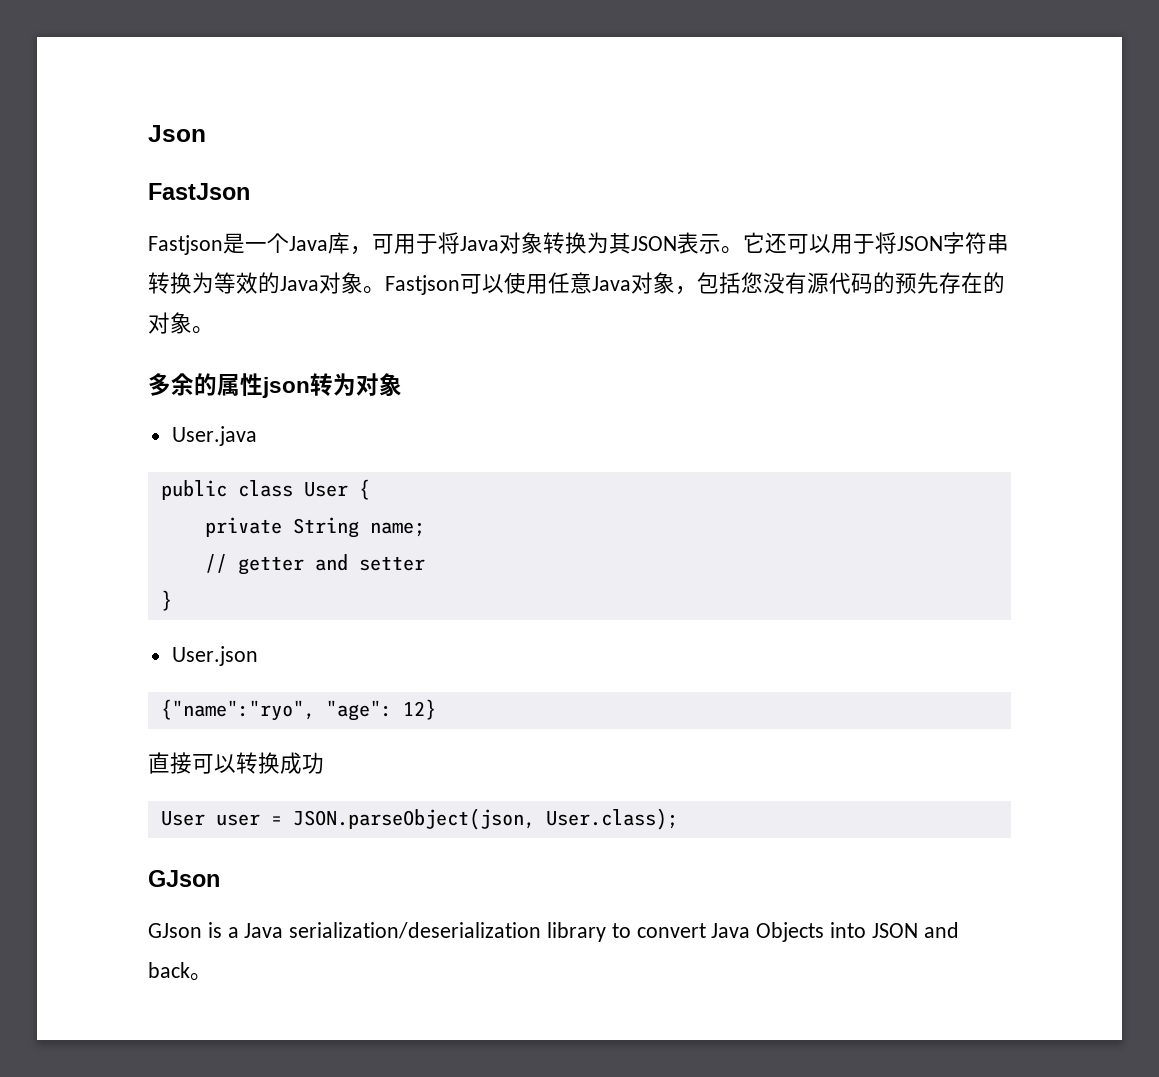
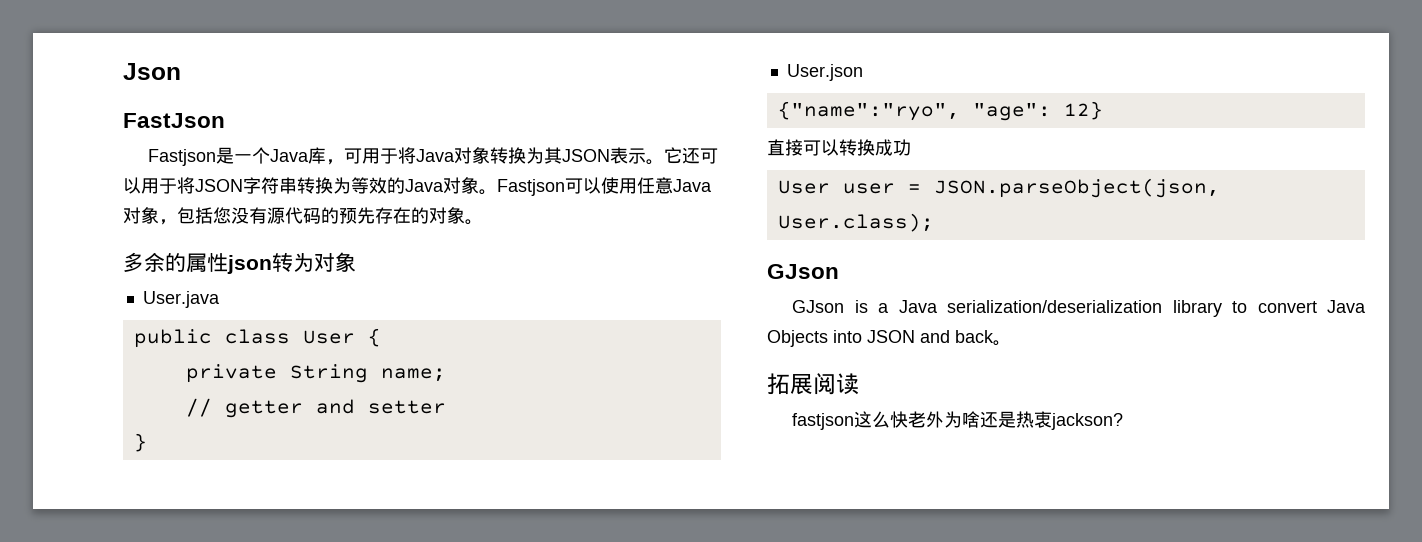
+ 拓展阅读
+ fastjson这么快老外为啥还是热衷jackson?

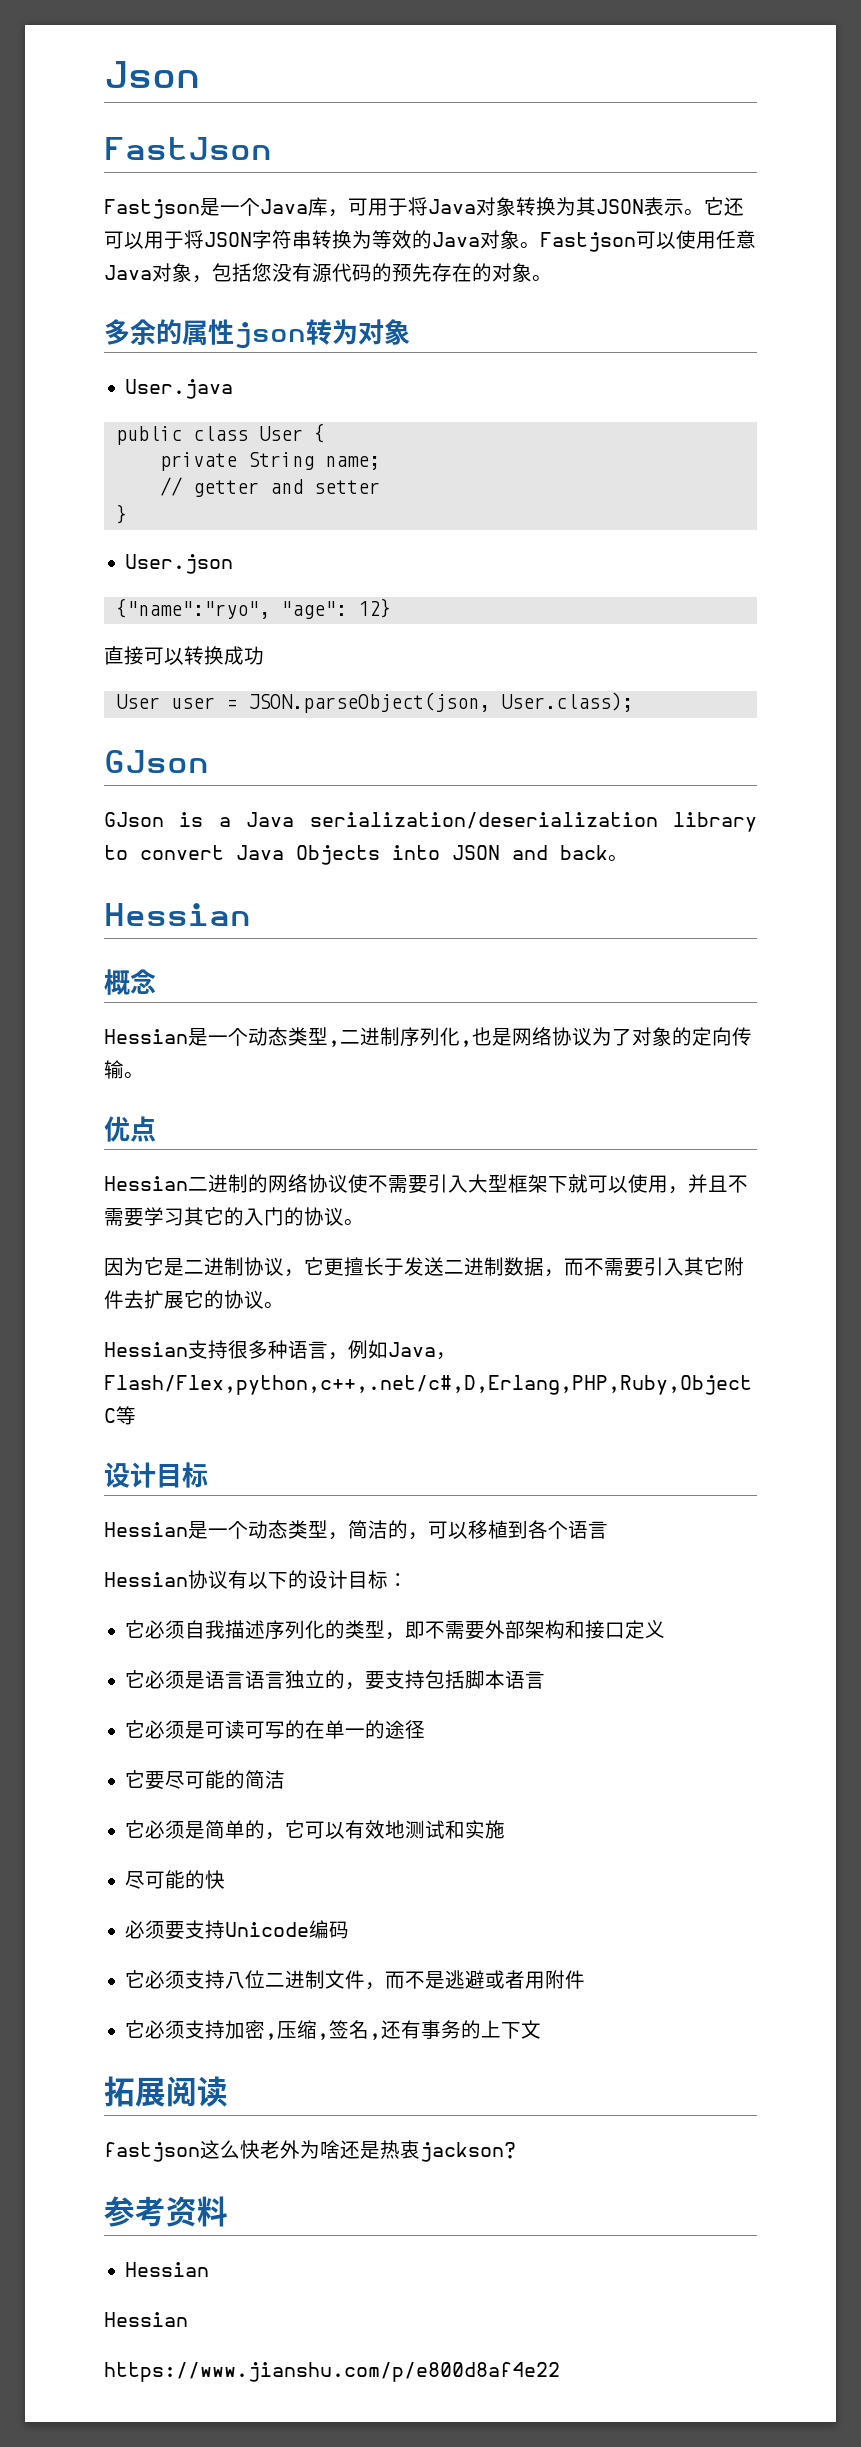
  GJson is a Java serialization/deserialization library to convert Java Objects into JSON and back。
+ Hessian
+ 概念
+ Hessian是一个动态类型,二进制序列化,也是网络协议为了对象的定向传输。
+ 优点
+ Hessian二进制的网络协议使不需要引入大型框架下就可以使用，并且不需要学习其它的入门的协议。
+ 因为它是二进制协议，它更擅长于发送二进制数据，而不需要引入其它附件去扩展它的协议。
+ Hessian支持很多种语言，例如Java，Flash/Flex,python,c++,.net/c#,D,Erlang,PHP,Ruby,Object C等
+ 设计目标
+ Hessian是一个动态类型，简洁的，可以移植到各个语言
+ Hessian协议有以下的设计目标：
+ 它必须自我描述序列化的类型，即不需要外部架构和接口定义
+ 它必须是语言语言独立的，要支持包括脚本语言
+ 它必须是可读可写的在单一的途径
+ 它要尽可能的简洁
+ 它必须是简单的，它可以有效地测试和实施
+ 尽可能的快
+ 必须要支持Unicode编码
+ 它必须支持八位二进制文件，而不是逃避或者用附件
+ 它必须支持加密,压缩,签名,还有事务的上下文
+ 参考资料
+ Hessian
+ Hessian
+ https://www.jianshu.com/p/e800d8af4e22

